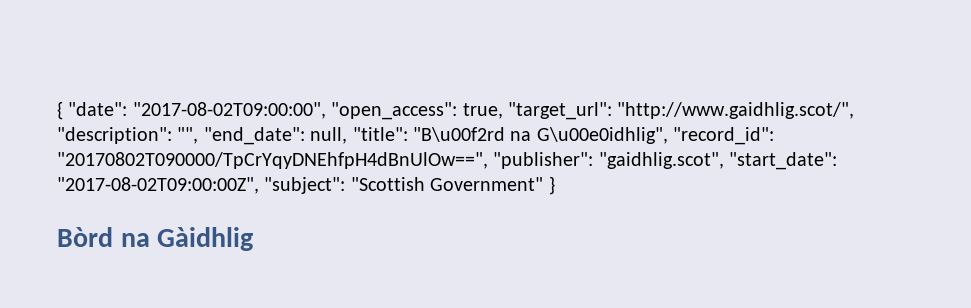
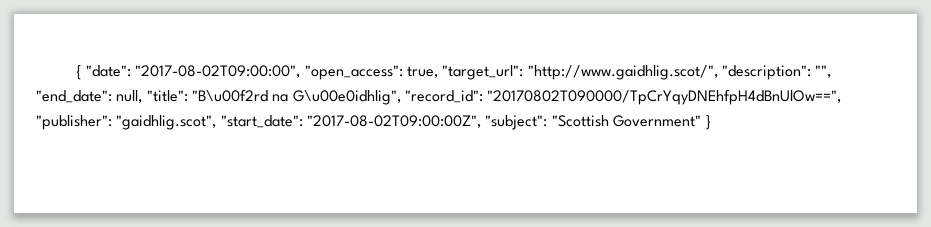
- Bòrd na Gàidhlig

